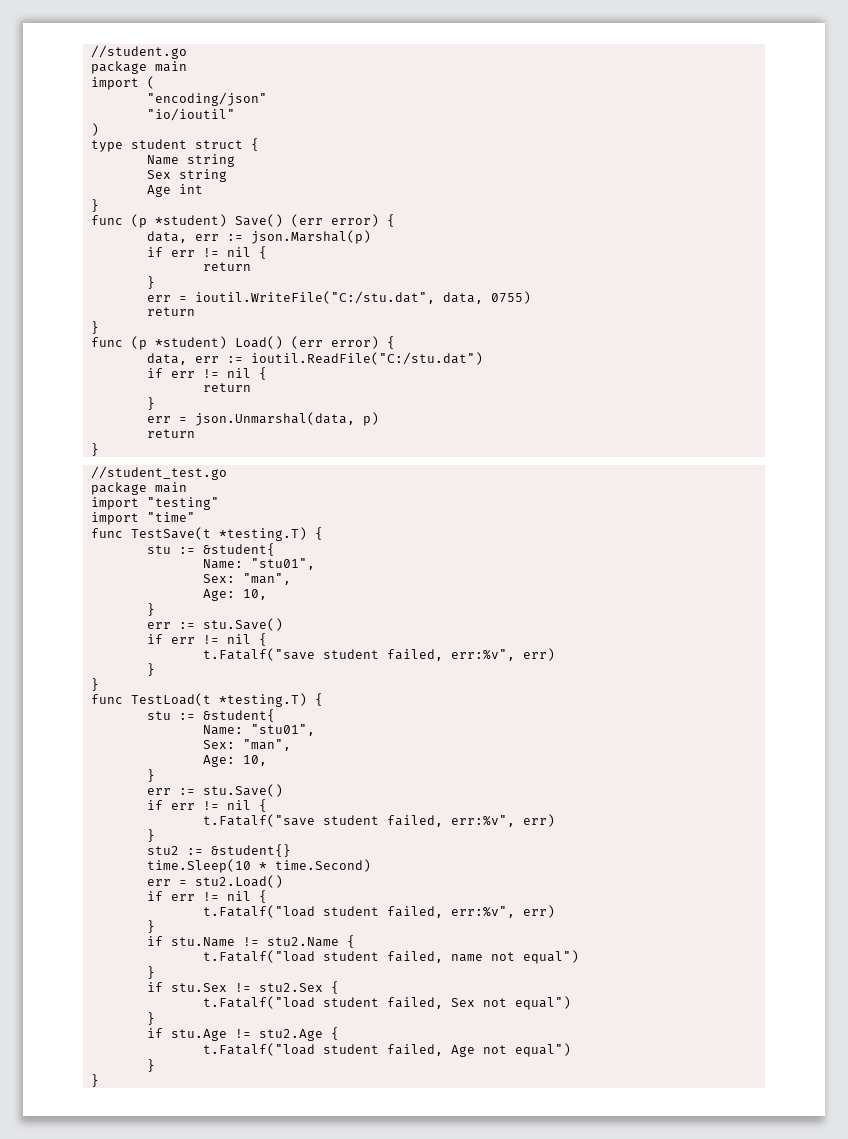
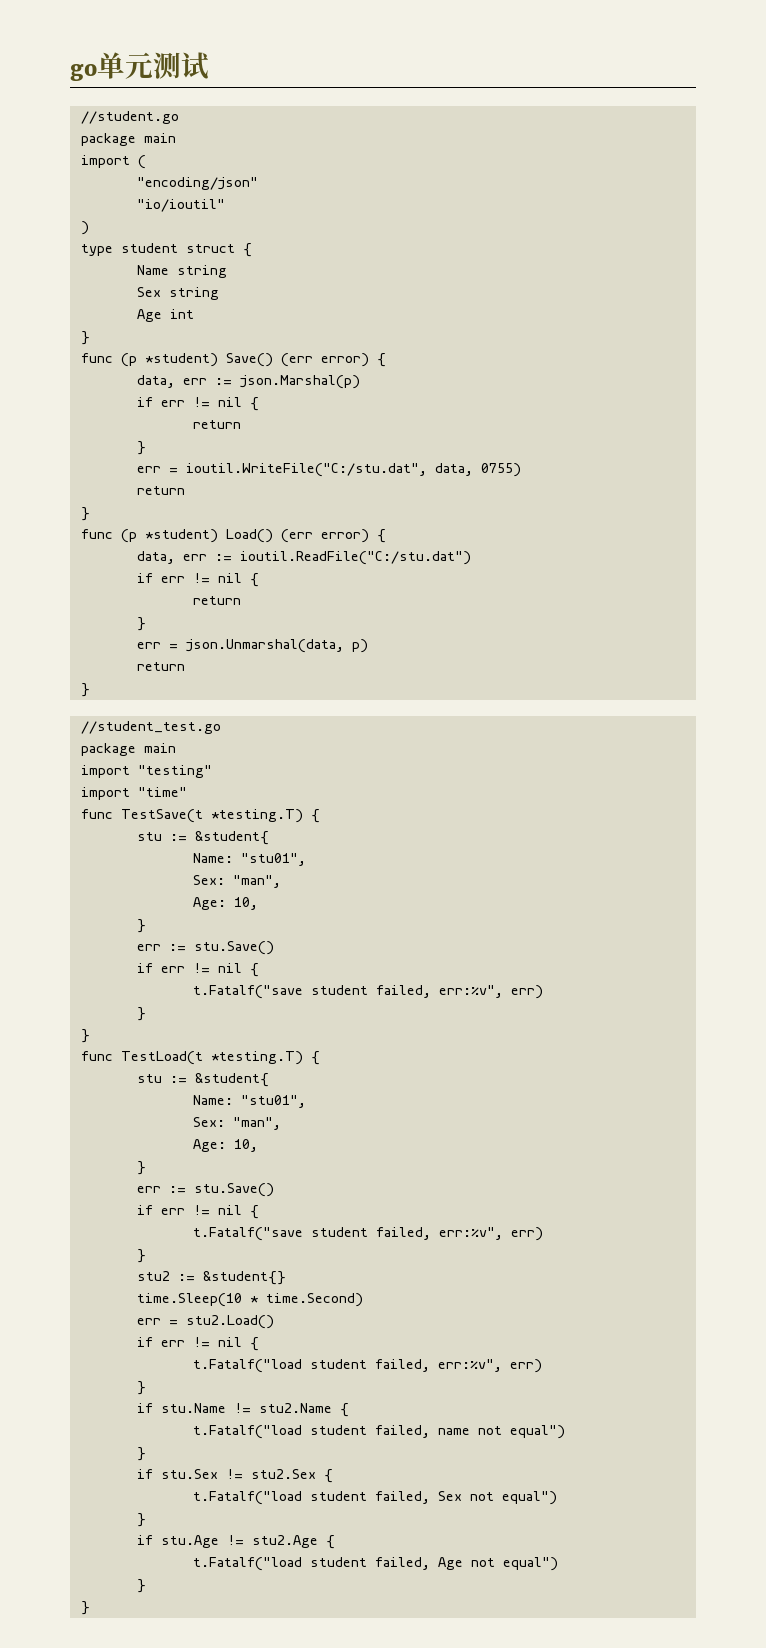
+ go单元测试

